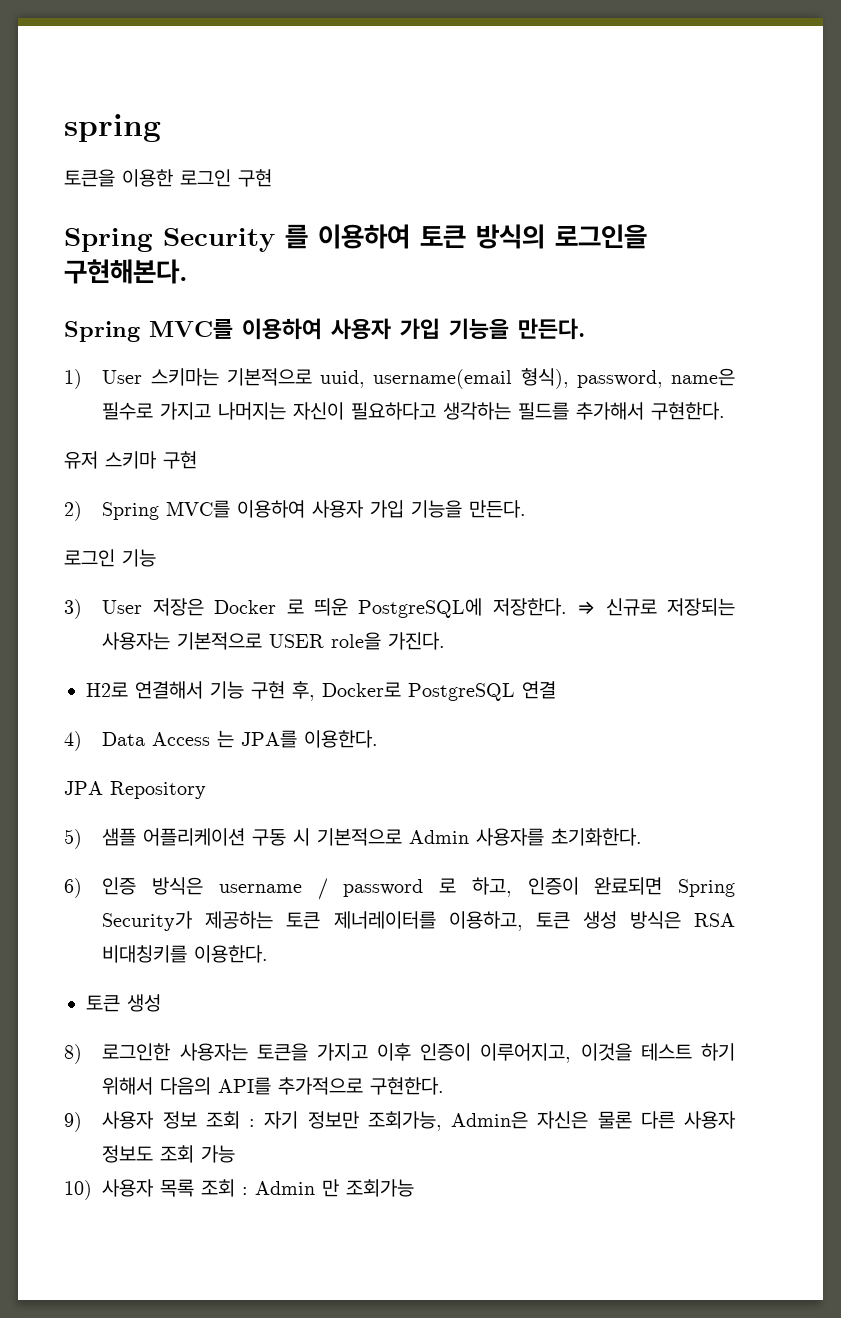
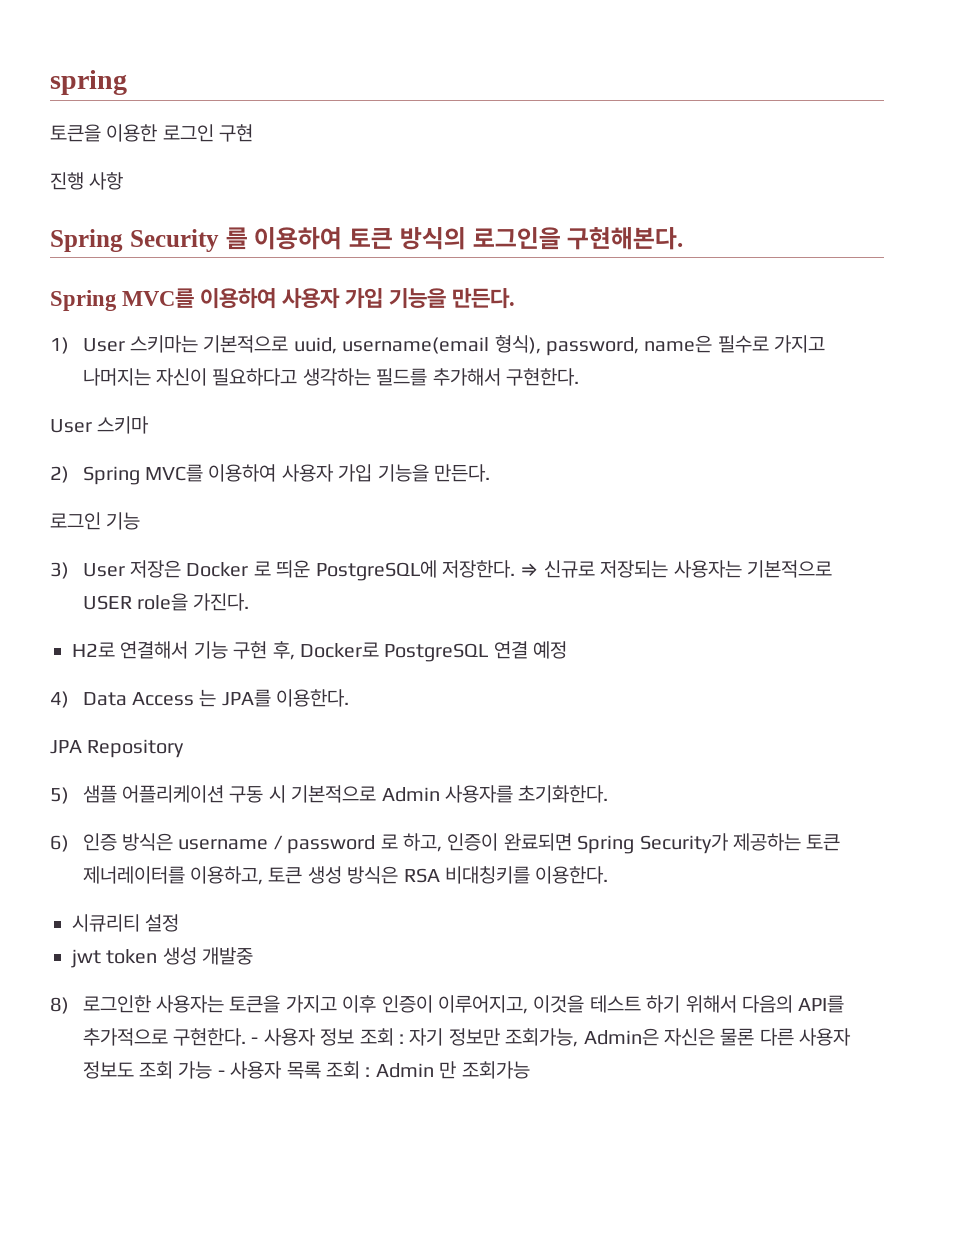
+ 진행 사항
- 유저 스키마 구현
+ User 스키마
- H2로 연결해서 기능 구현 후, Docker로 PostgreSQL 연결
+ H2로 연결해서 기능 구현 후, Docker로 PostgreSQL 연결 예정
  6) 인증 방식은 username / password 로 하고, 인증이 완료되면 Spring Security가 제공하는 토큰 제너레이터를 이용하고, 토큰 생성 방식은 RSA 비대칭키를 이용한다.
- 토큰 생성
+ 시큐리티 설정
+ jwt token 생성 개발중
- 8) 로그인한 사용자는 토큰을 가지고 이후 인증이 이루어지고, 이것을 테스트 하기 위해서 다음의 API를 추가적으로 구현한다.
- 9) 사용자 정보 조회 : 자기 정보만 조회가능, Admin은 자신은 물론 다른 사용자 정보도 조회 가능
- 10) 사용자 목록 조회 : Admin 만 조회가능
+ 8) 로그인한 사용자는 토큰을 가지고 이후 인증이 이루어지고, 이것을 테스트 하기 위해서 다음의 API를 추가적으로 구현한다. - 사용자 정보 조회 : 자기 정보만 조회가능, Admin은 자신은 물론 다른 사용자 정보도 조회 가능 - 사용자 목록 조회 : Admin 만 조회가능

